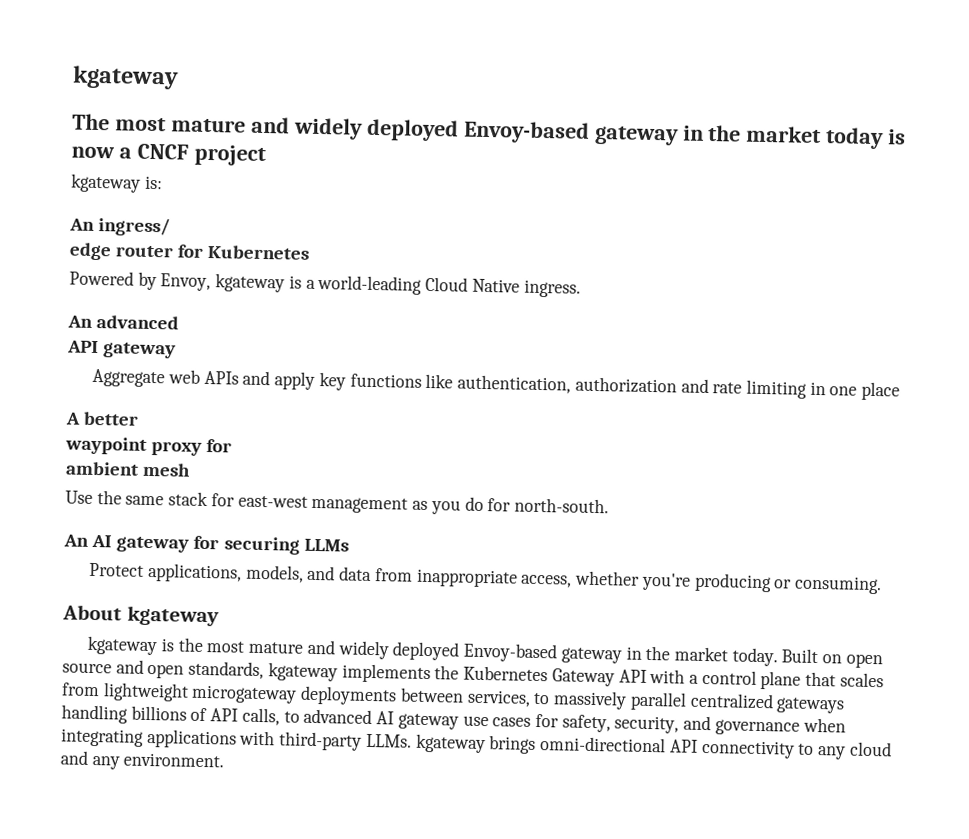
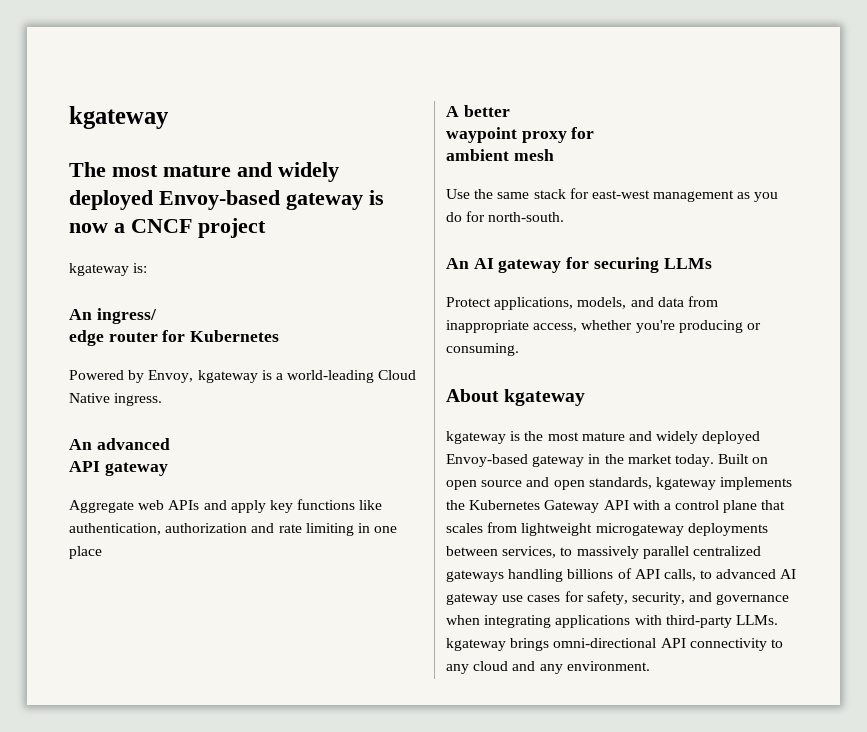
- The most mature and widely deployed Envoy-based gateway in the market today is now a CNCF project
+ The most mature and widely deployed Envoy-based gateway is now a CNCF project

